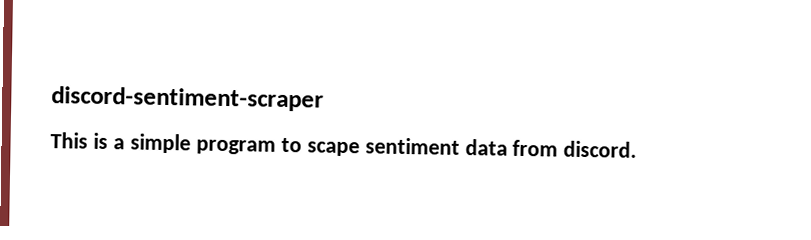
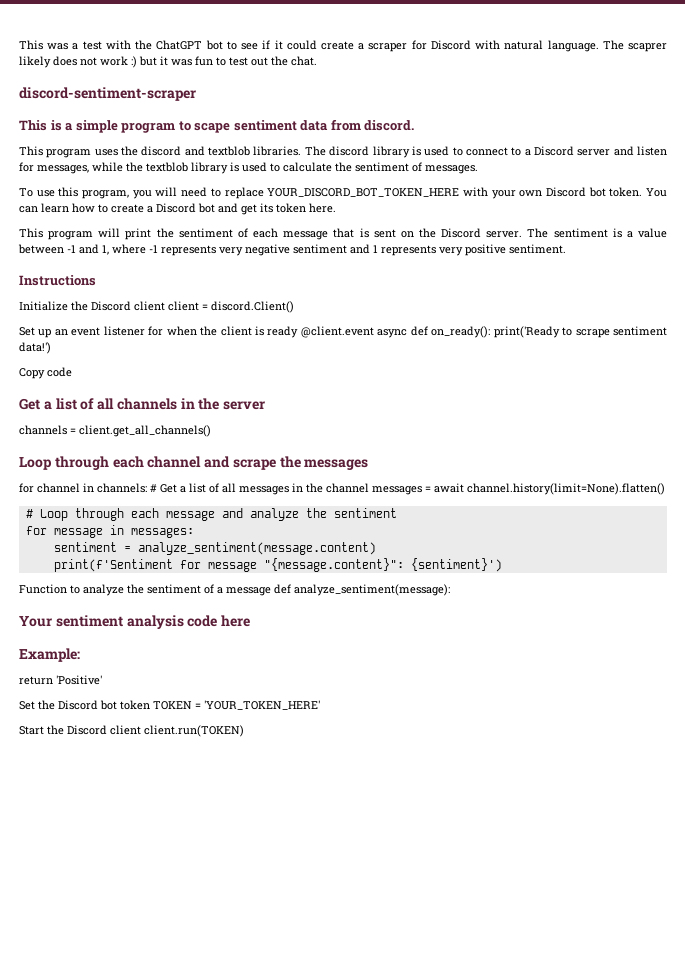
+ This was a test with the ChatGPT bot to see if it could create a scraper for Discord with natural language. The scaprer likely does not work :) but it was fun to test out the chat.
+ This program uses the discord and textblob libraries. The discord library is used to connect to a Discord server and listen for messages, while the textblob library is used to calculate the sentiment of messages.
+ To use this program, you will need to replace YOUR_DISCORD_BOT_TOKEN_HERE with your own Discord bot token. You can learn how to create a Discord bot and get its token here.
+ This program will print the sentiment of each message that is sent on the Discord server. The sentiment is a value between -1 and 1, where -1 represents very negative sentiment and 1 represents very positive sentiment.
+ Instructions
+ Initialize the Discord client client = discord.Client()
+ Set up an event listener for when the client is ready @client.event async def on_ready(): print('Ready to scrape sentiment data!')
+ Copy code
+ Get a list of all channels in the server
+ channels = client.get_all_channels()
+ Loop through each channel and scrape the messages
+ for channel in channels: # Get a list of all messages in the channel messages = await channel.history(limit=None).flatten()
+ # Loop through each message and analyze the sentiment
+ for message in messages:
+ sentiment = analyze_sentiment(message.content)
+ print(f'Sentiment for message "{message.content}": {sentiment}')
+ Function to analyze the sentiment of a message def analyze_sentiment(message):
+ Your sentiment analysis code here
+ Example:
+ return 'Positive'
+ Set the Discord bot token TOKEN = 'YOUR_TOKEN_HERE'
+ Start the Discord client client.run(TOKEN)

